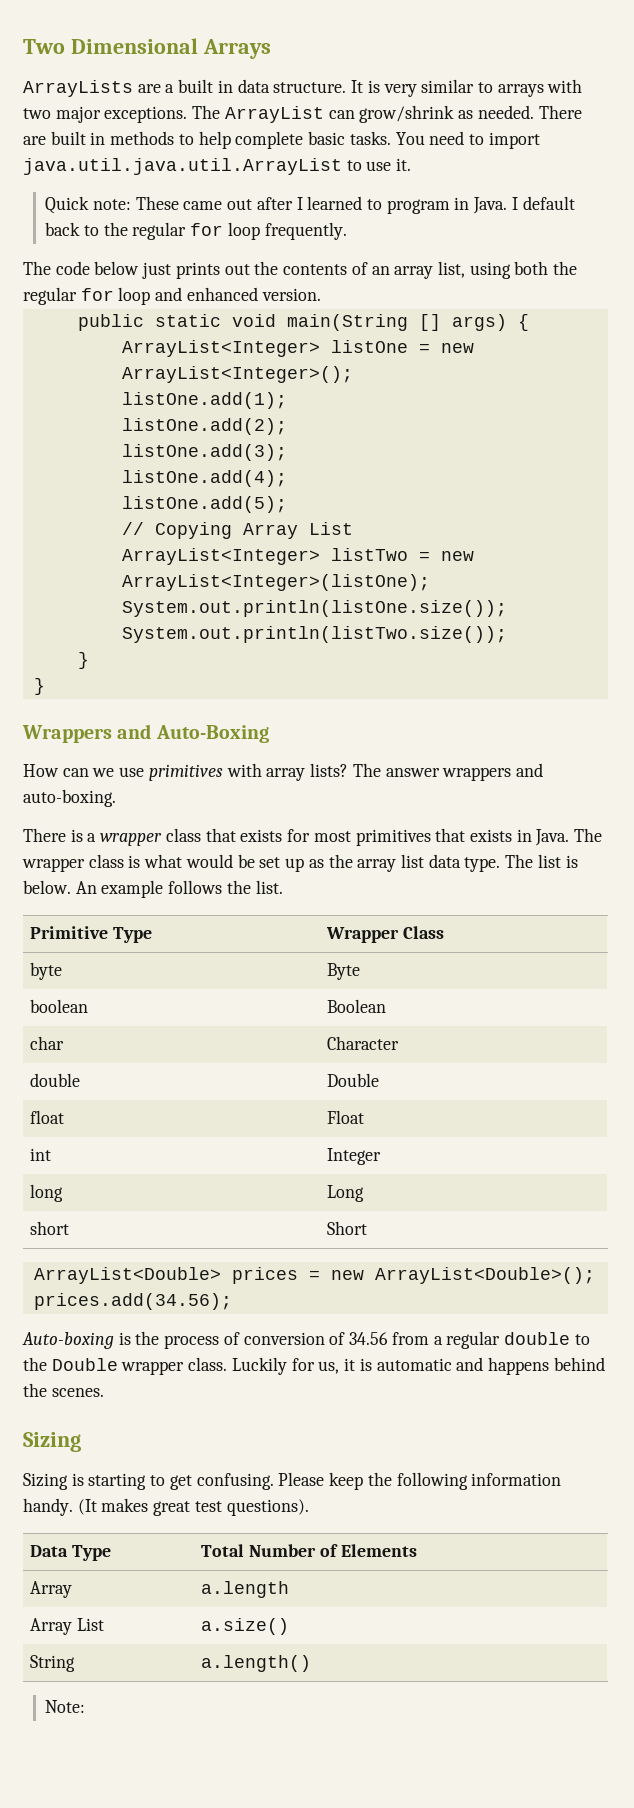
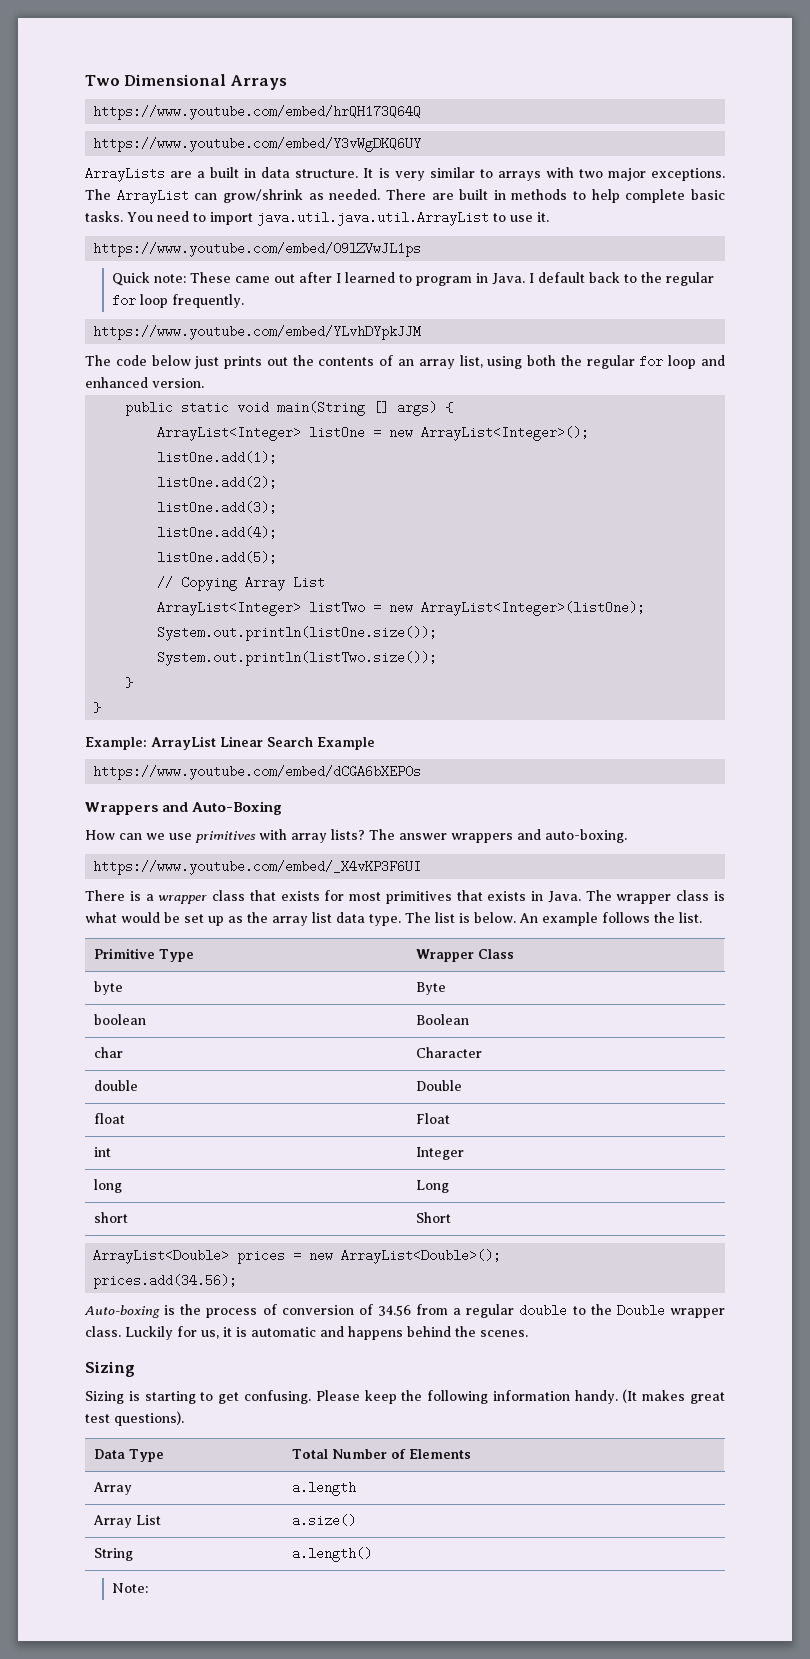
+ https://www.youtube.com/embed/hrQH173Q64Q
+ https://www.youtube.com/embed/Y3vWgDKQ6UY
+ https://www.youtube.com/embed/09lZVwJL1ps
+ https://www.youtube.com/embed/YLvhDYpkJJM
+ Example: ArrayList Linear Search Example
+ https://www.youtube.com/embed/dCGA6bXEP0s
+ https://www.youtube.com/embed/_X4vKP3F6UI

